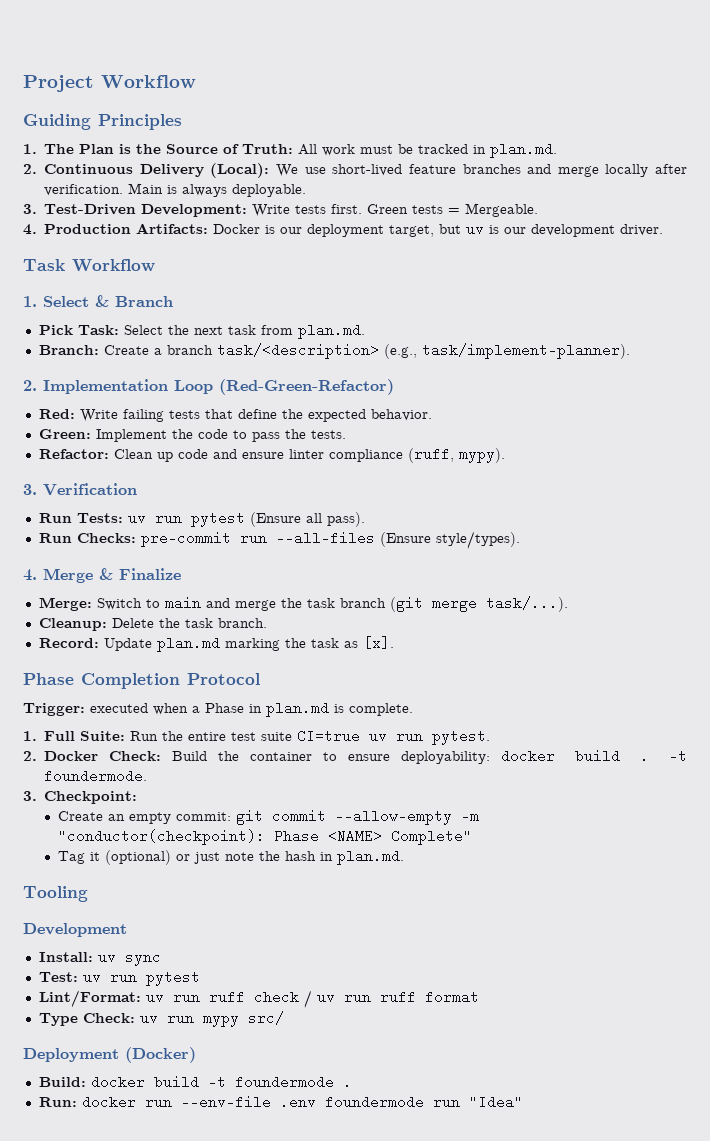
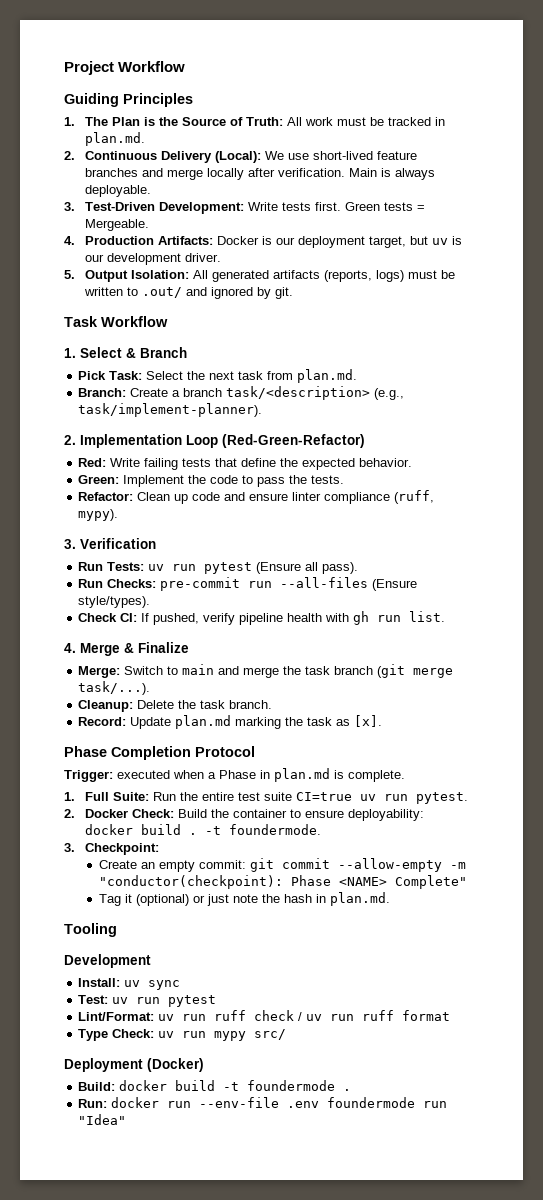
+ 5. Output Isolation: All generated artifacts (reports, logs) must be written to .out/ and ignored by git.
+ Check CI: If pushed, verify pipeline health with gh run list.

